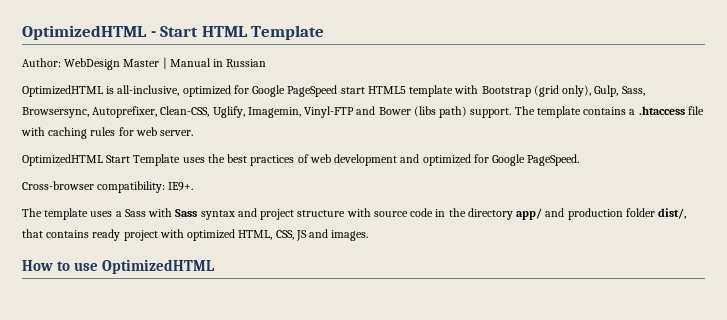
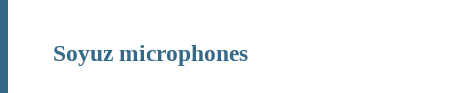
- OptimizedHTML - Start HTML Template
- Author: WebDesign Master | Manual in Russian
- OptimizedHTML is all-inclusive, optimized for Google PageSpeed start HTML5 template with Bootstrap (grid only), Gulp, Sass, Browsersync, Autoprefixer, Clean-CSS, Uglify, Imagemin, Vinyl-FTP and Bower (libs path) support. The template contains a .htaccess file with caching rules for web server.
- OptimizedHTML Start Template uses the best practices of web development and optimized for Google PageSpeed.
- Cross-browser compatibility: IE9+.
- The template uses a Sass with Sass syntax and project structure with source code in the directory app/ and production folder dist/, that contains ready project with optimized HTML, CSS, JS and images.
- How to use OptimizedHTML
+ Soyuz microphones

